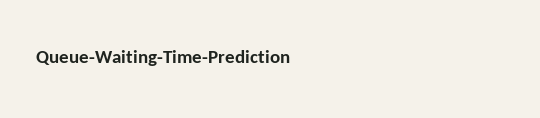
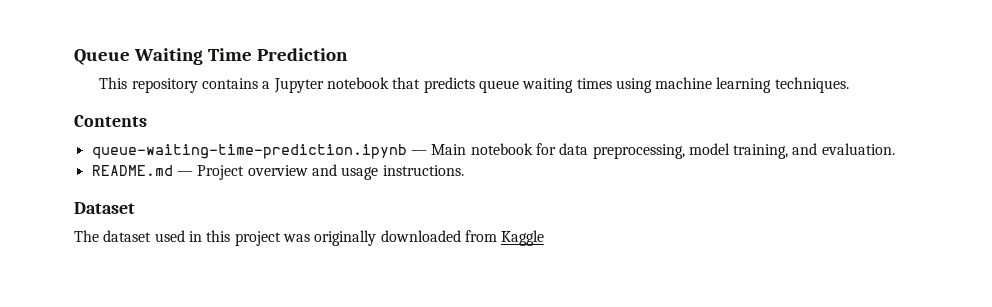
- Queue-Waiting-Time-Prediction
+ Queue Waiting Time Prediction
+ This repository contains a Jupyter notebook that predicts queue waiting times using machine learning techniques.
+ Contents
+ queue-waiting-time-prediction.ipynb — Main notebook for data preprocessing, model training, and evaluation.
+ README.md — Project overview and usage instructions.
+ Dataset
+ The dataset used in this project was originally downloaded from Kaggle

